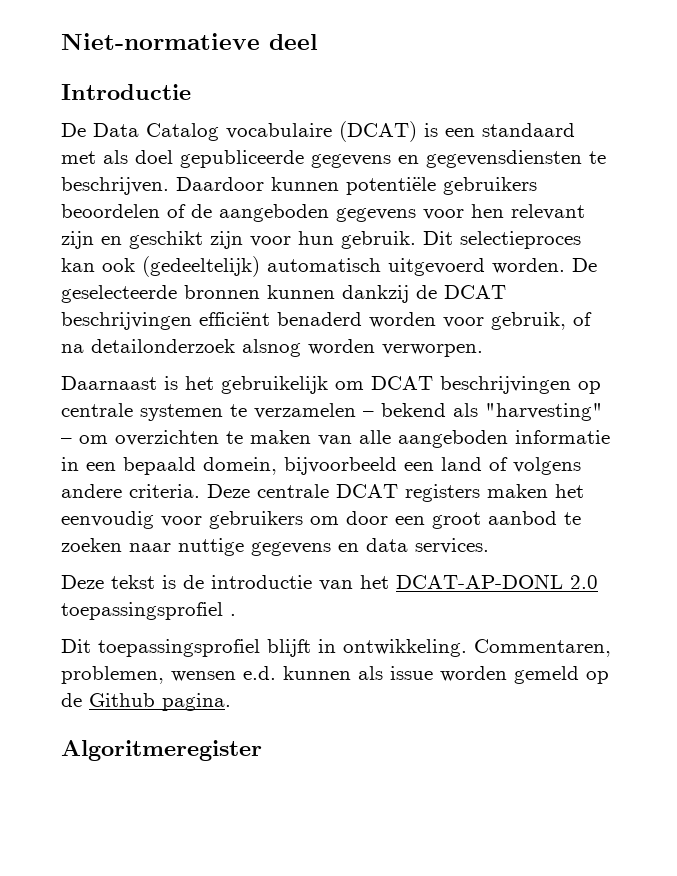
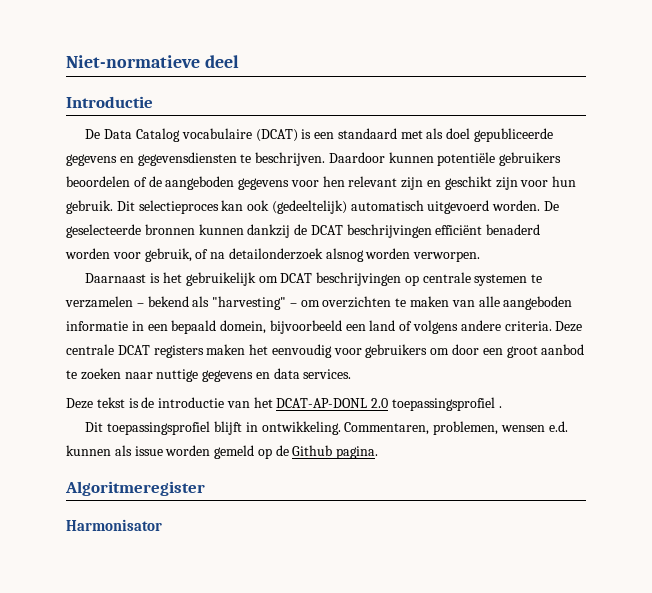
+ Harmonisator

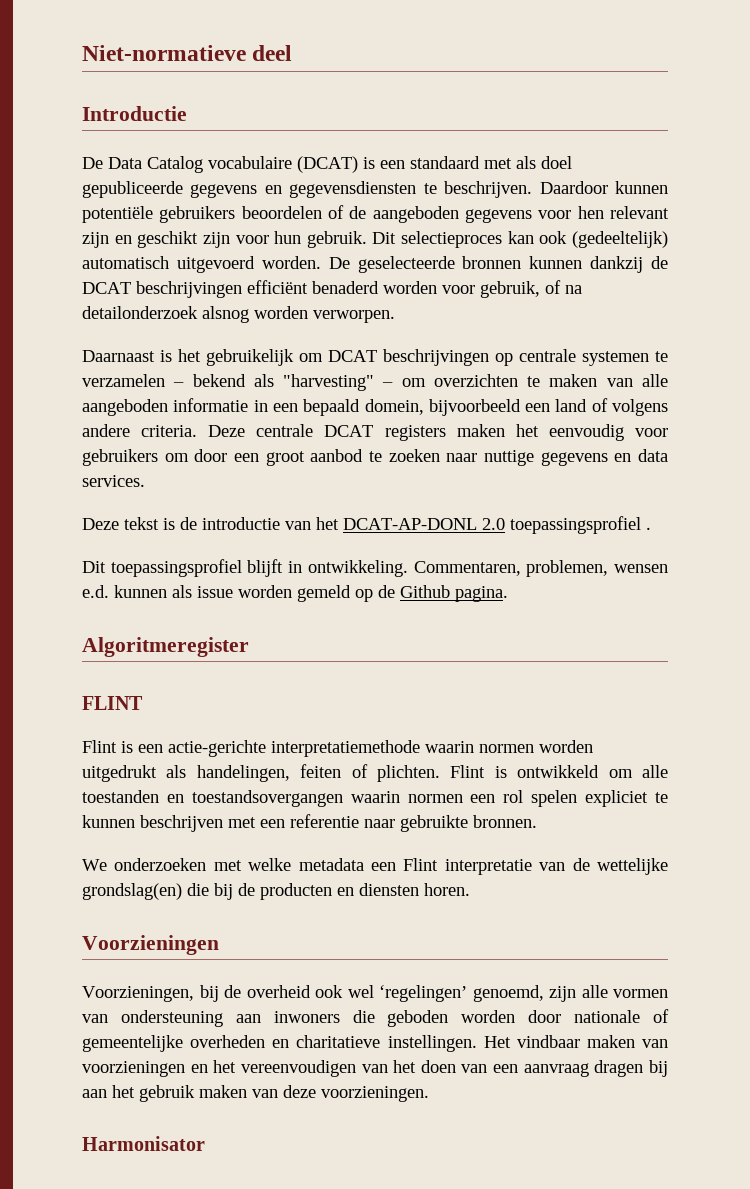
+ FLINT
+ Flint is een actie-gerichte interpretatiemethode waarin normen worden uitgedrukt als handelingen, feiten of plichten. Flint is ontwikkeld om alle toestanden en toestandsovergangen waarin normen een rol spelen expliciet te kunnen beschrijven met een referentie naar gebruikte bronnen.
+ We onderzoeken met welke metadata een Flint interpretatie van de wettelijke grondslag(en) die bij de producten en diensten horen.
+ Voorzieningen
+ Voorzieningen, bij de overheid ook wel ‘regelingen’ genoemd, zijn alle vormen van ondersteuning aan inwoners die geboden worden door nationale of gemeentelijke overheden en charitatieve instellingen. Het vindbaar maken van voorzieningen en het vereenvoudigen van het doen van een aanvraag dragen bij aan het gebruik maken van deze voorzieningen.

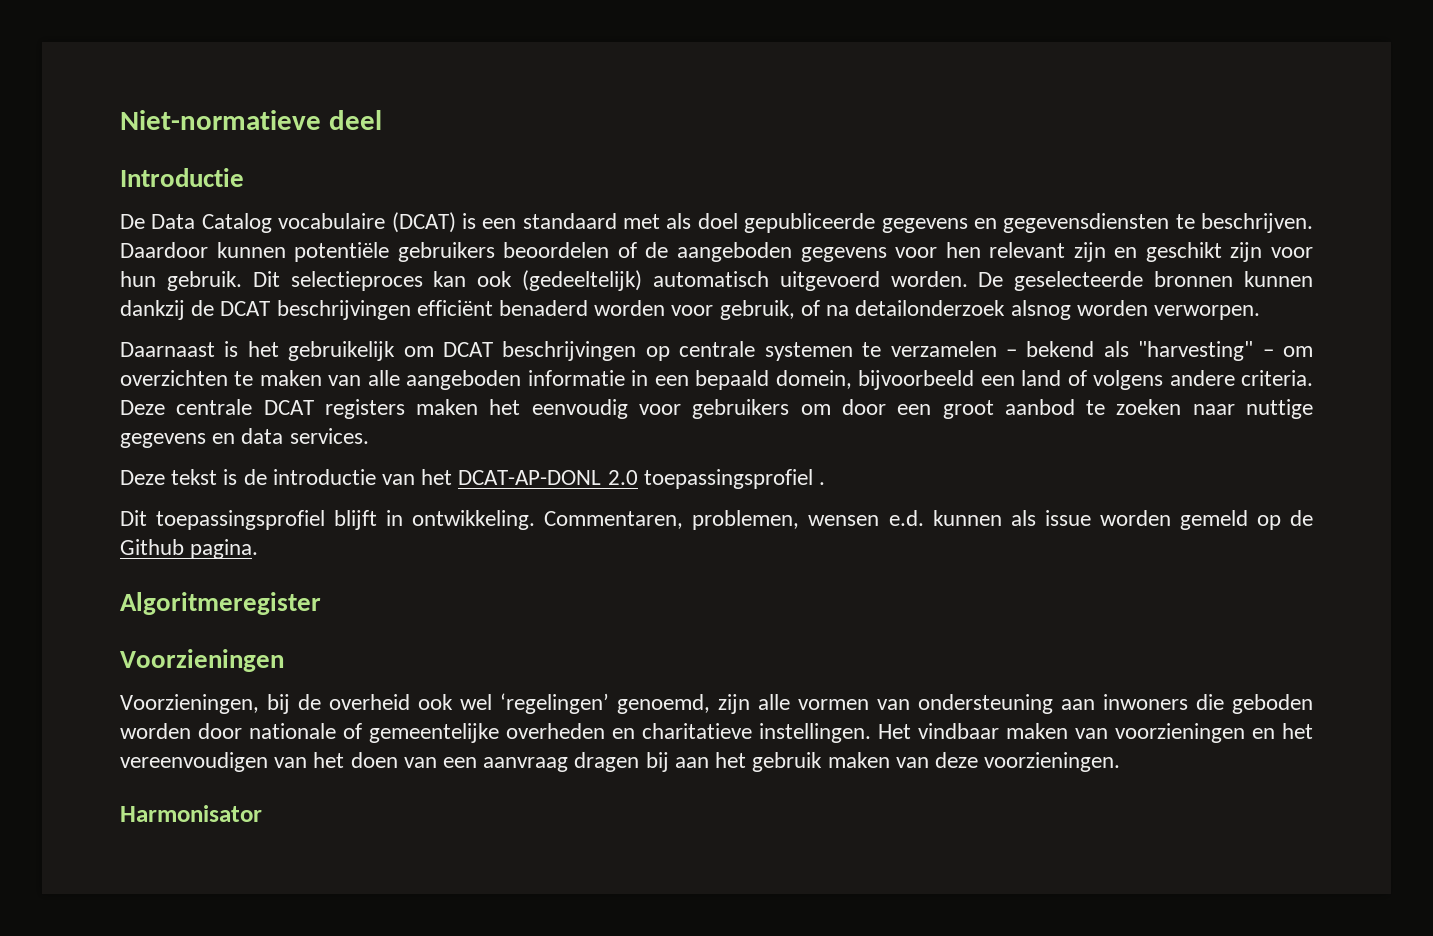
- FLINT
- Flint is een actie-gerichte interpretatiemethode waarin normen worden uitgedrukt als handelingen, feiten of plichten. Flint is ontwikkeld om alle toestanden en toestandsovergangen waarin normen een rol spelen expliciet te kunnen beschrijven met een referentie naar gebruikte bronnen.
- We onderzoeken met welke metadata een Flint interpretatie van de wettelijke grondslag(en) die bij de producten en diensten horen.

